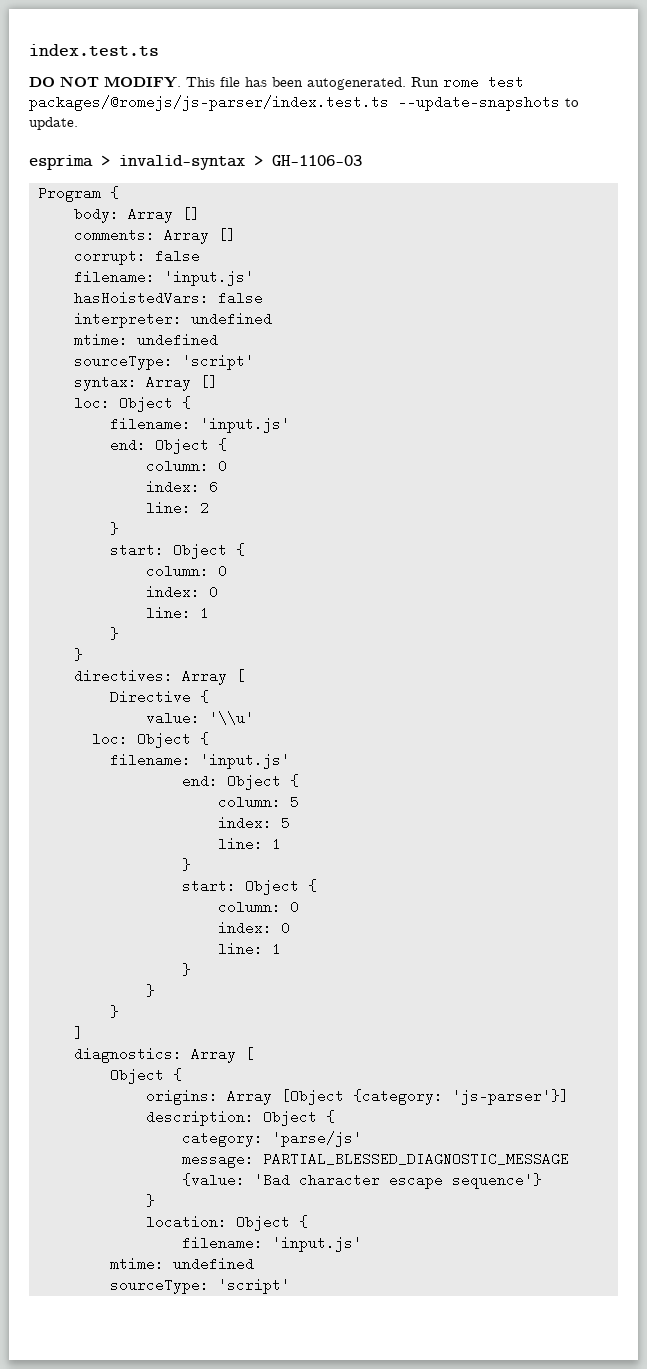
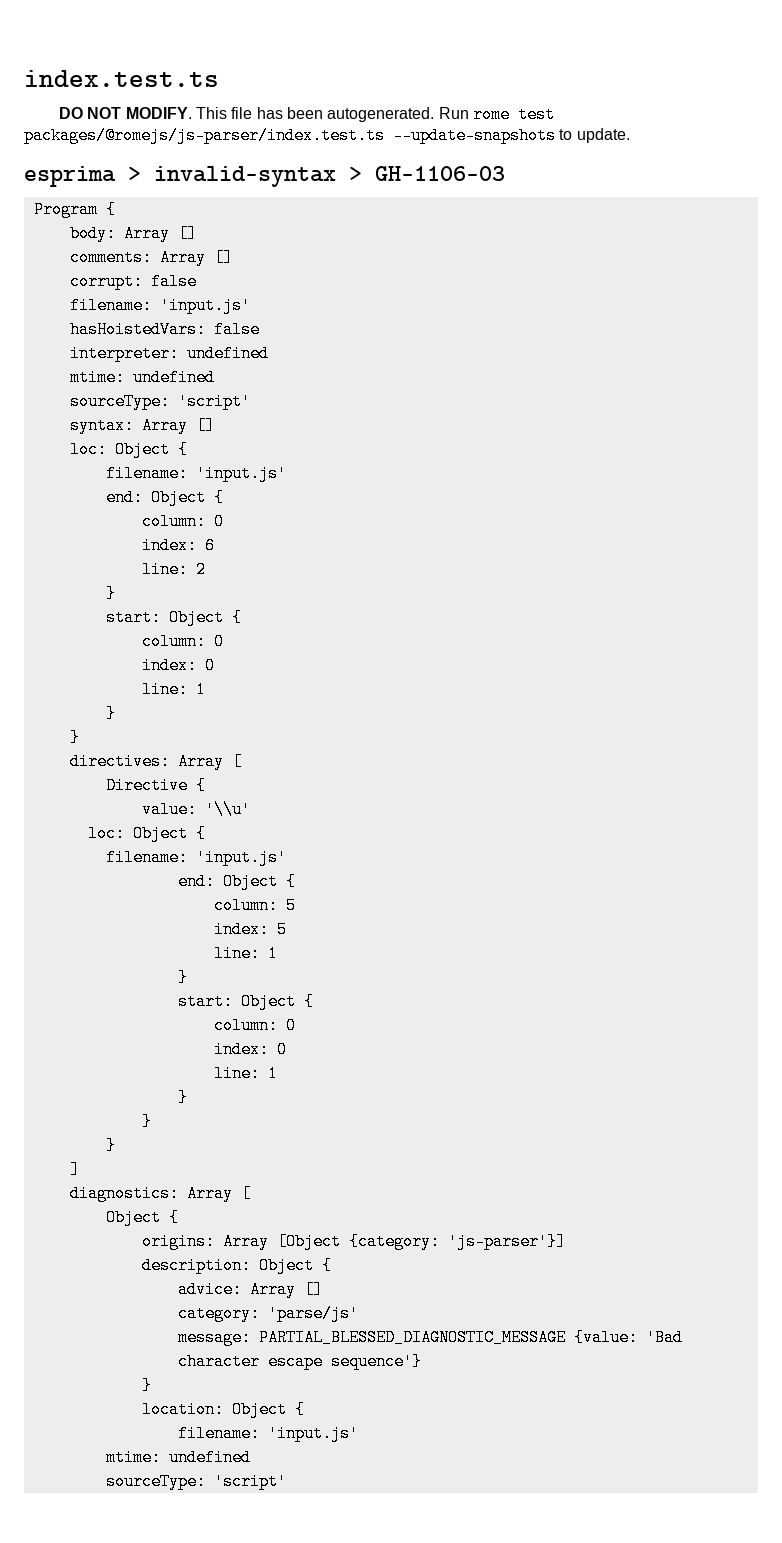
+ advice: Array []

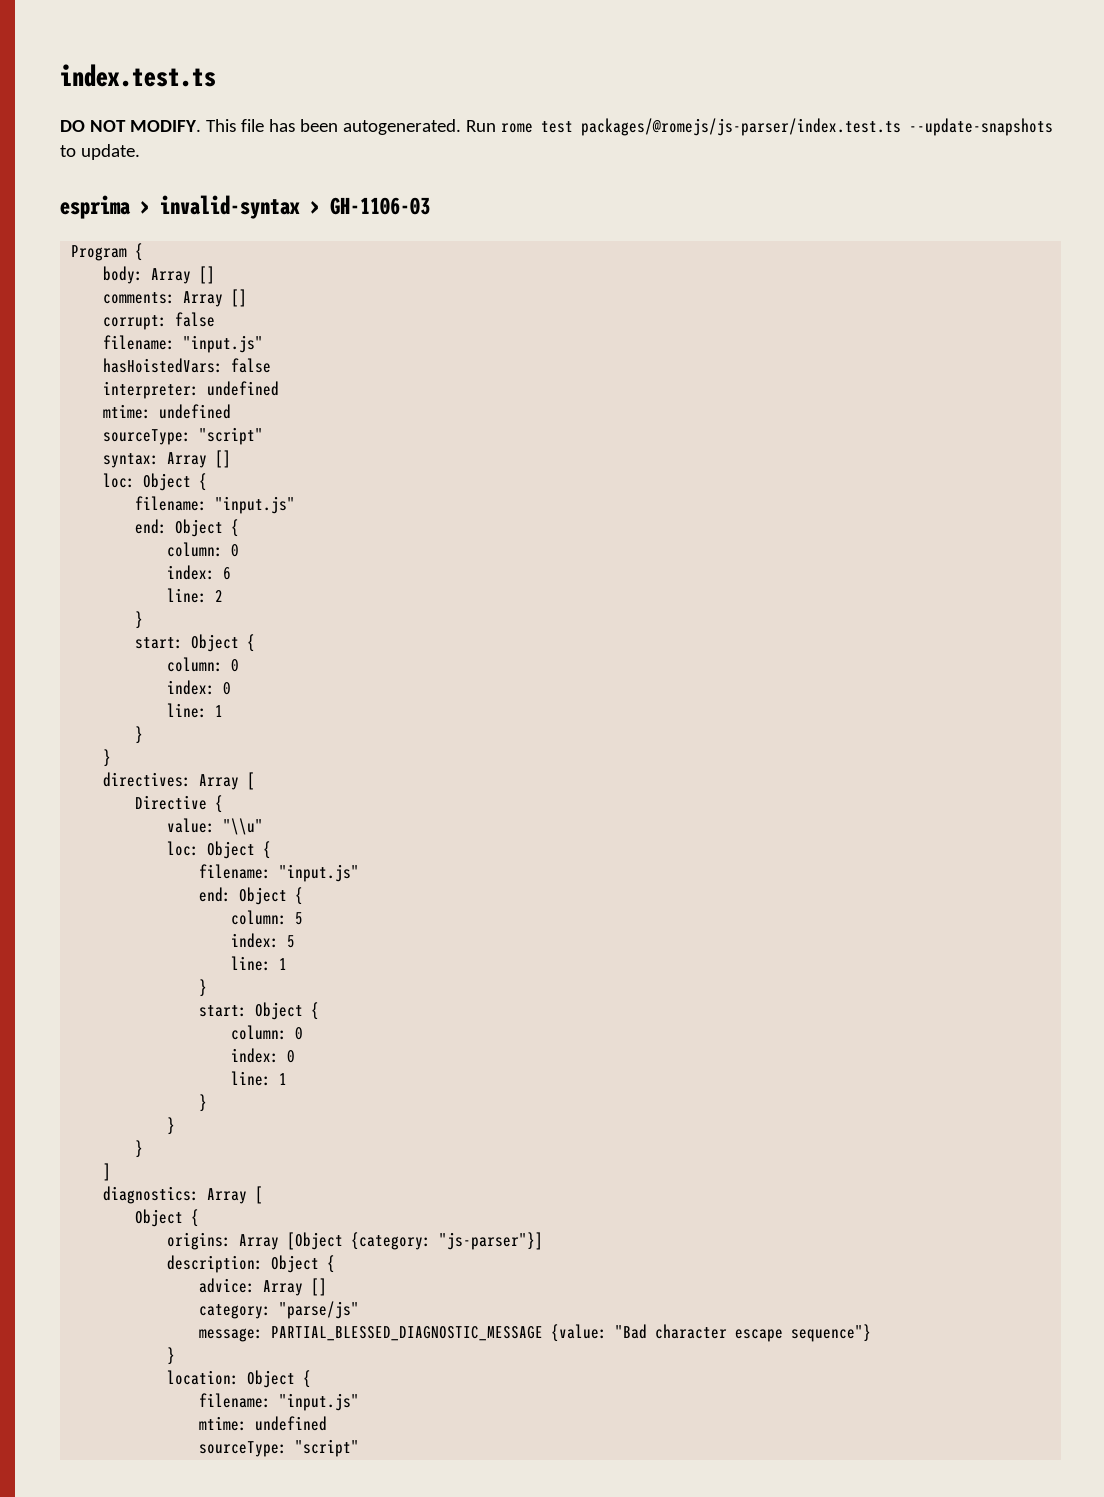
  corrupt: false
- filename: 'input.js'
+ filename: "input.js"
  interpreter: undefined
  mtime: undefined
- sourceType: 'script'
+ sourceType: "script"
  syntax: Array []
  loc: Object {
- filename: 'input.js'
+ filename: "input.js"
- value: '\\u'
+ value: "\\u"
  loc: Object {
- filename: 'input.js'
+ filename: "input.js"
- origins: Array [Object {category: 'js-parser'}]
+ origins: Array [Object {category: "js-parser"}]
- category: 'parse/js'
+ category: "parse/js"
- message: PARTIAL_BLESSED_DIAGNOSTIC_MESSAGE {value: 'Bad character escape sequence'}
+ message: PARTIAL_BLESSED_DIAGNOSTIC_MESSAGE {value: "Bad character escape sequence"}
  location: Object {
- filename: 'input.js'
+ filename: "input.js"
  mtime: undefined
- sourceType: 'script'
+ sourceType: "script"

